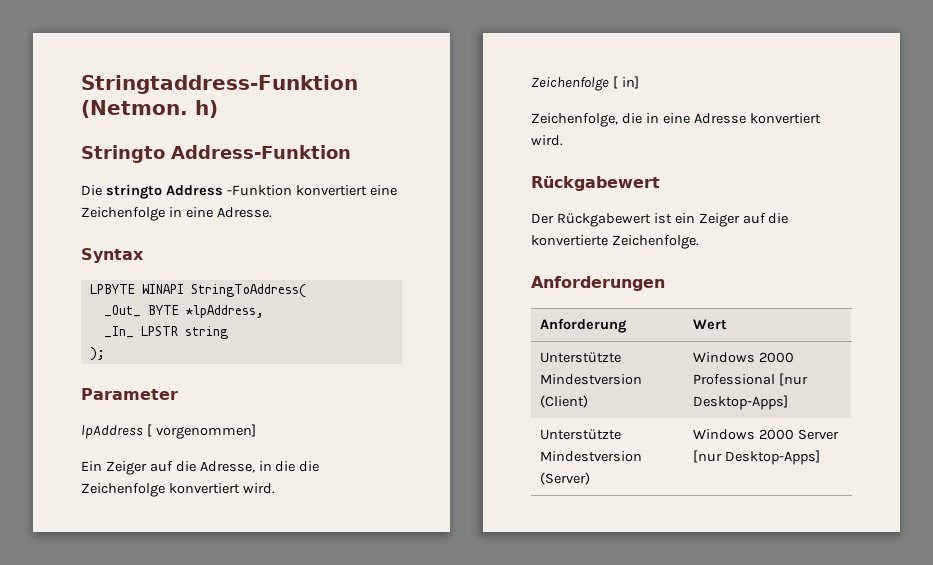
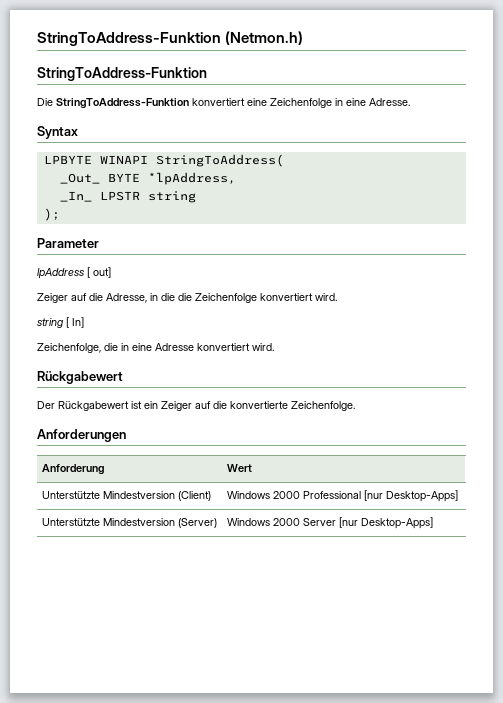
- Stringtaddress-Funktion (Netmon. h)
- Stringto Address-Funktion
- Die stringto Address -Funktion konvertiert eine Zeichenfolge in eine Adresse.
+ StringToAddress-Funktion (Netmon.h)
+ StringToAddress-Funktion
+ Die StringToAddress-Funktion konvertiert eine Zeichenfolge in eine Adresse.
- lpAddress [ vorgenommen]
- Ein Zeiger auf die Adresse, in die die Zeichenfolge konvertiert wird.
+ lpAddress [ out]
+ Zeiger auf die Adresse, in die die Zeichenfolge konvertiert wird.
- Zeichenfolge [ in]
+ string [ In]

